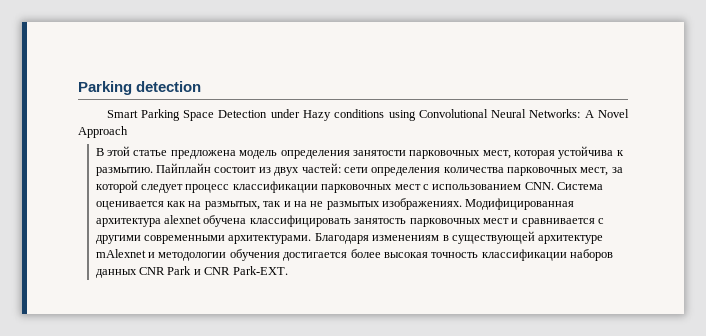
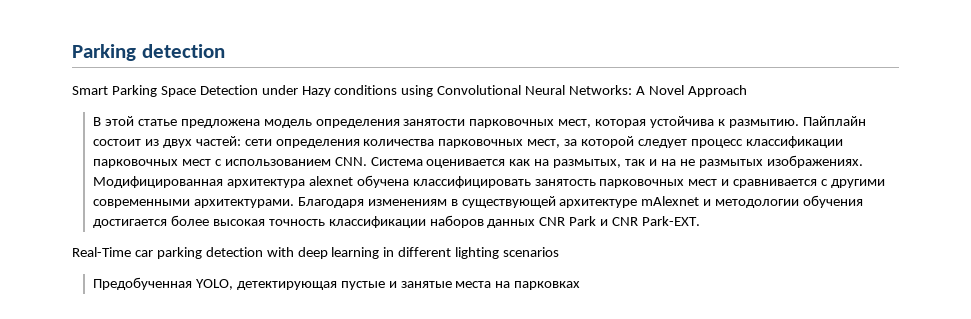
+ Real-Time car parking detection with deep learning in different lighting scenarios
+ Предобученная YOLO, детектирующая пустые и занятые места на парковках

